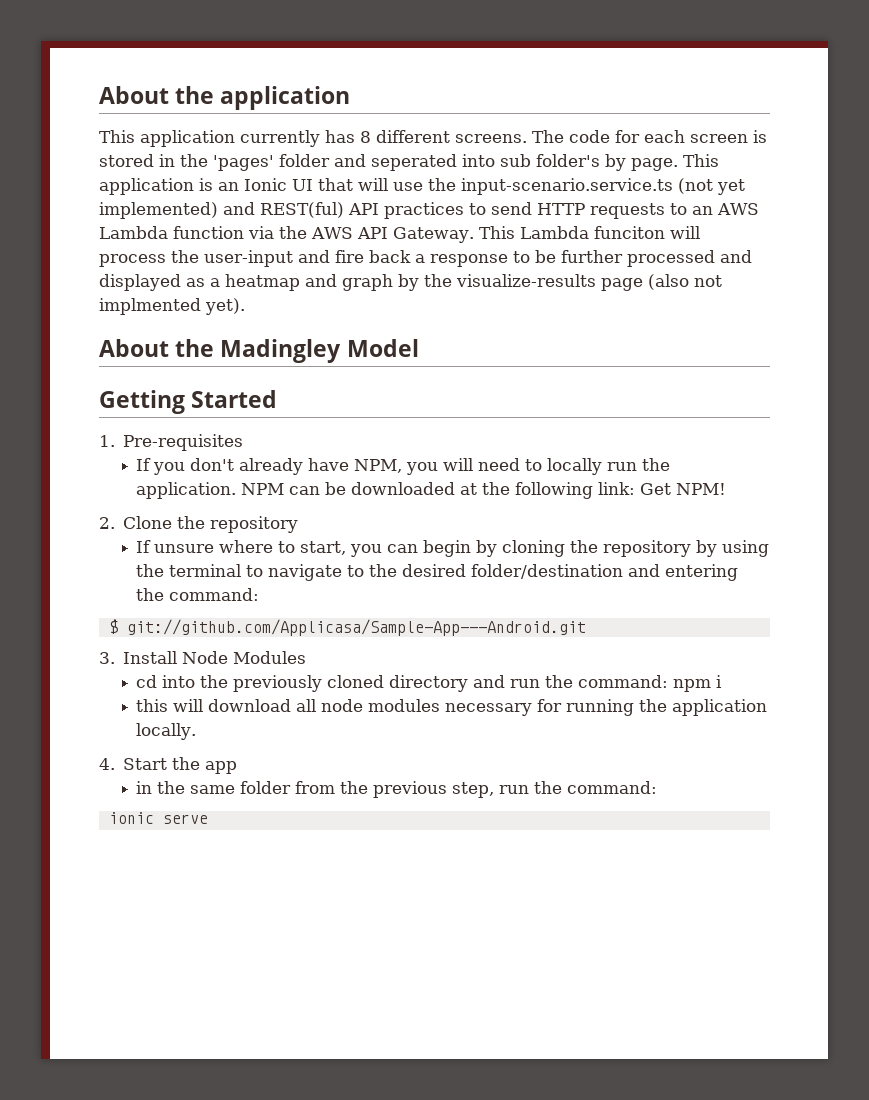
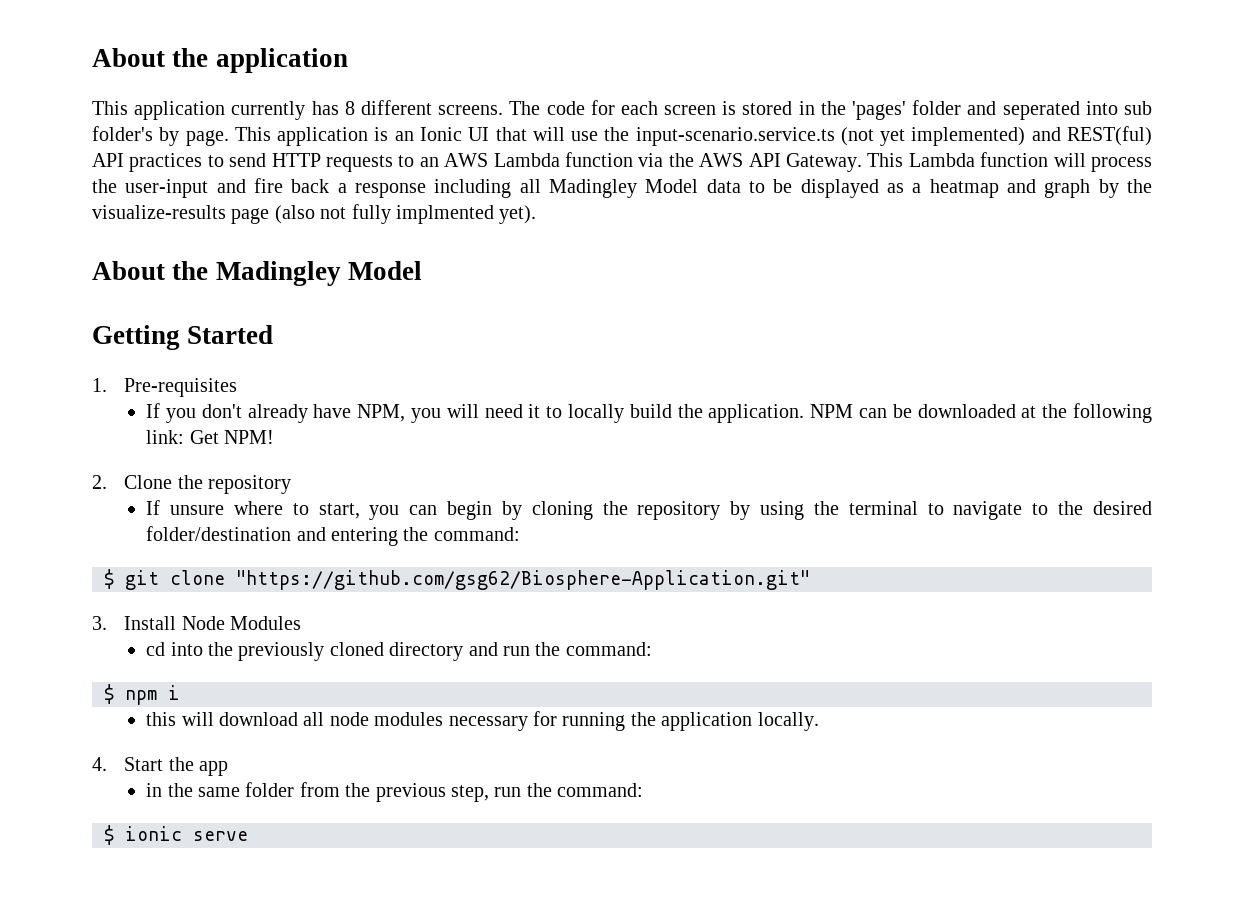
- This Lambda funciton will process the user-input and fire back a response to be further processed and displayed as a heatmap and graph by the visualize-results page (also not implmented yet).
+ This Lambda function will process the user-input and fire back a response including all Madingley Model data to be displayed as a heatmap and graph by the visualize-results page (also not fully implmented yet).
- If you don't already have NPM, you will need to locally run the application.
+ If you don't already have NPM, you will need it to locally build the application.
- $ git://github.com/Applicasa/Sample-App---Android.git
+ $ git clone "https://github.com/gsg62/Biosphere-Application.git"
- cd into the previously cloned directory and run the command: npm i
+ cd into the previously cloned directory and run the command:
+ $ npm i
- ionic serve
+ $ ionic serve

